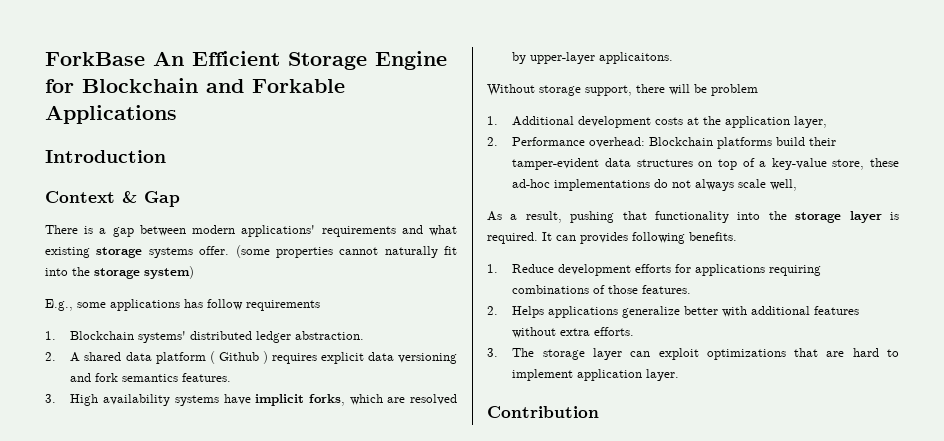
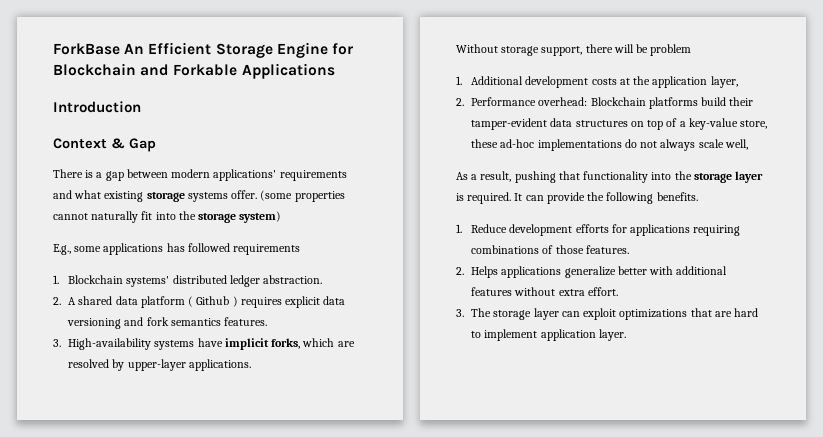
- E.g., some applications has follow requirements
+ E.g., some applications has followed requirements
- 3. High availability systems have implicit forks, which are resolved by upper-layer applicaitons.
+ 3. High-availability systems have implicit forks, which are resolved by upper-layer applications.
- It can provides following benefits.
+ It can provide the following benefits.
- 2. Helps applications generalize better with additional features without extra efforts.
+ 2. Helps applications generalize better with additional features without extra effort.
- Contribution

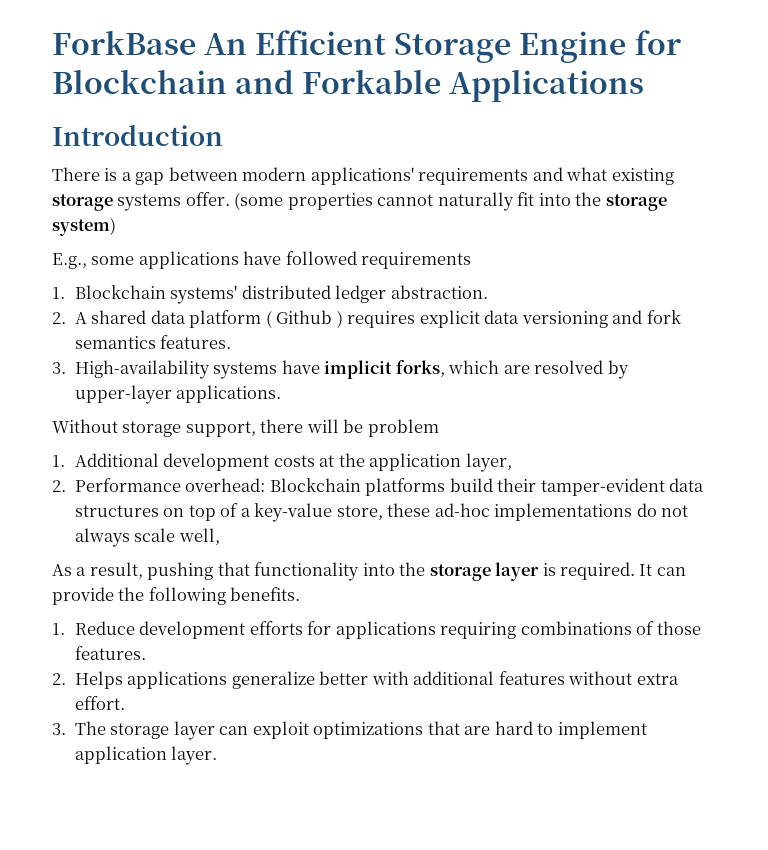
- Context & Gap
- E.g., some applications has followed requirements
+ E.g., some applications have followed requirements

